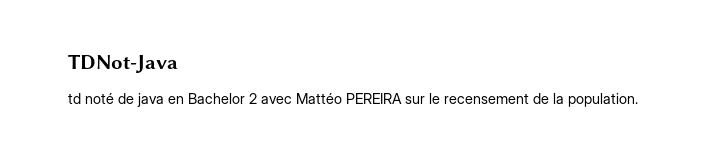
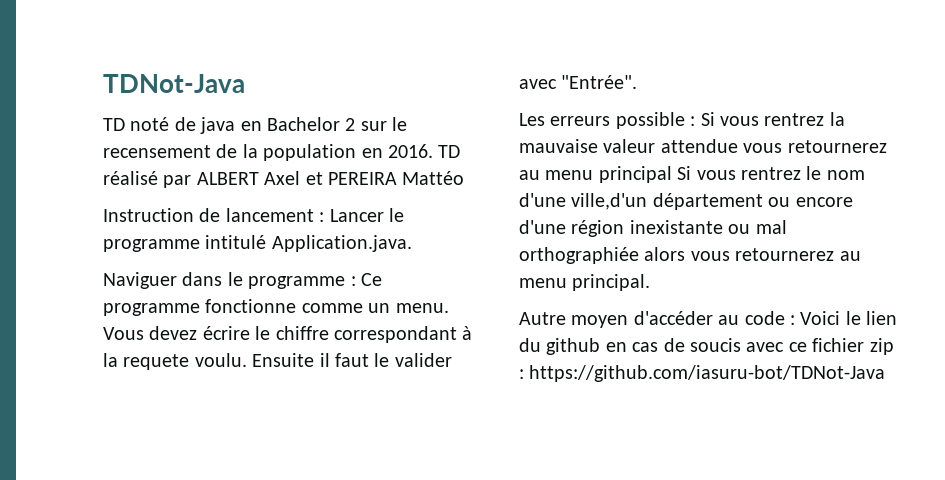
- td noté de java en Bachelor 2 avec Mattéo PEREIRA sur le recensement de la population.
+ TD noté de java en Bachelor 2 sur le recensement de la population en 2016. TD réalisé par ALBERT Axel et PEREIRA Mattéo
+ Instruction de lancement : Lancer le programme intitulé Application.java.
+ Naviguer dans le programme : Ce programme fonctionne comme un menu. Vous devez écrire le chiffre correspondant à la requete voulu. Ensuite il faut le valider avec "Entrée".
+ Les erreurs possible : Si vous rentrez la mauvaise valeur attendue vous retournerez au menu principal Si vous rentrez le nom d'une ville,d'un département ou encore d'une région inexistante ou mal orthographiée alors vous retournerez au menu principal.
+ Autre moyen d'accéder au code : Voici le lien du github en cas de soucis avec ce fichier zip : https://github.com/iasuru-bot/TDNot-Java

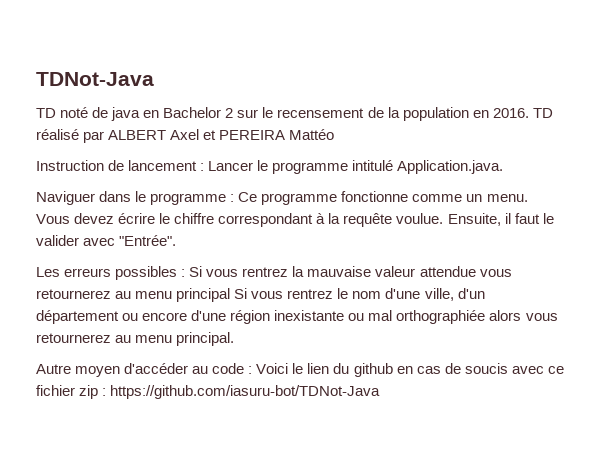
- Vous devez écrire le chiffre correspondant à la requete voulu. Ensuite il faut le valider avec "Entrée".
+ Vous devez écrire le chiffre correspondant à la requête voulue. Ensuite, il faut le valider avec "Entrée".
- Les erreurs possible : Si vous rentrez la mauvaise valeur attendue vous retournerez au menu principal Si vous rentrez le nom d'une ville,d'un département ou encore d'une région inexistante ou mal orthographiée alors vous retournerez au menu principal.
+ Les erreurs possibles : Si vous rentrez la mauvaise valeur attendue vous retournerez au menu principal Si vous rentrez le nom d'une ville, d'un département ou encore d'une région inexistante ou mal orthographiée alors vous retournerez au menu principal.

